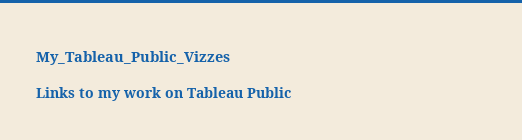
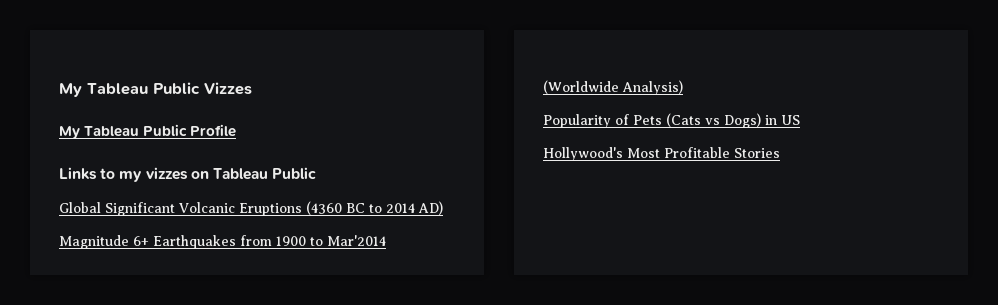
- My_Tableau_Public_Vizzes
+ My Tableau Public Vizzes
+ My Tableau Public Profile
- Links to my work on Tableau Public
+ Links to my vizzes on Tableau Public
+ Global Significant Volcanic Eruptions (4360 BC to 2014 AD)
+ Magnitude 6+ Earthquakes from 1900 to Mar'2014 (Worldwide Analysis)
+ Popularity of Pets (Cats vs Dogs) in US
+ Hollywood's Most Profitable Stories

